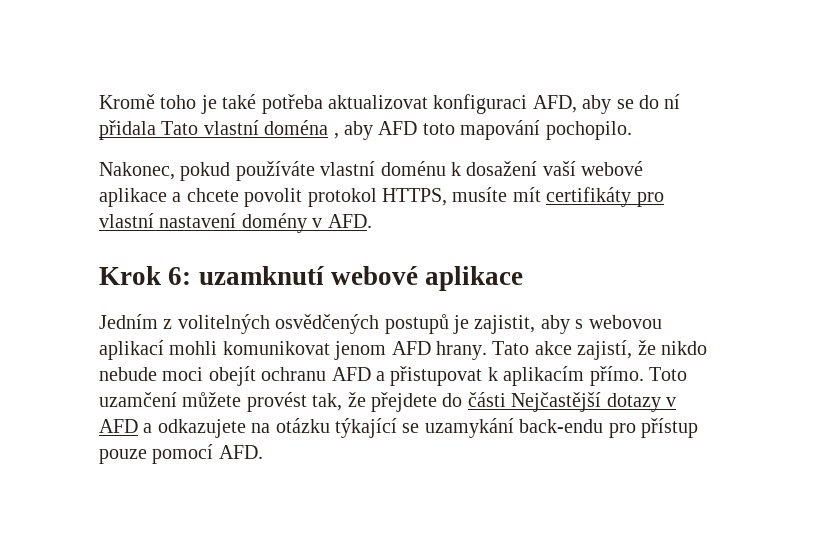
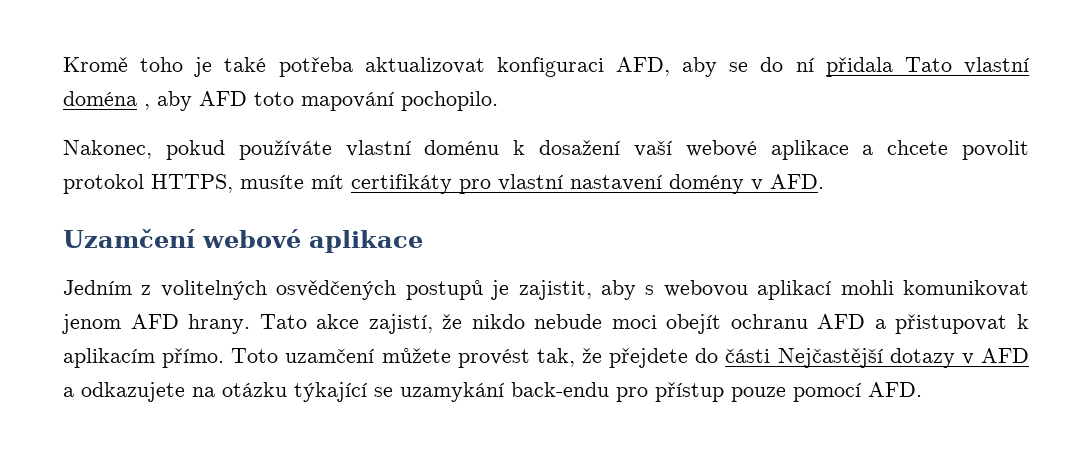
- Krok 6: uzamknutí webové aplikace
+ Uzamčení webové aplikace

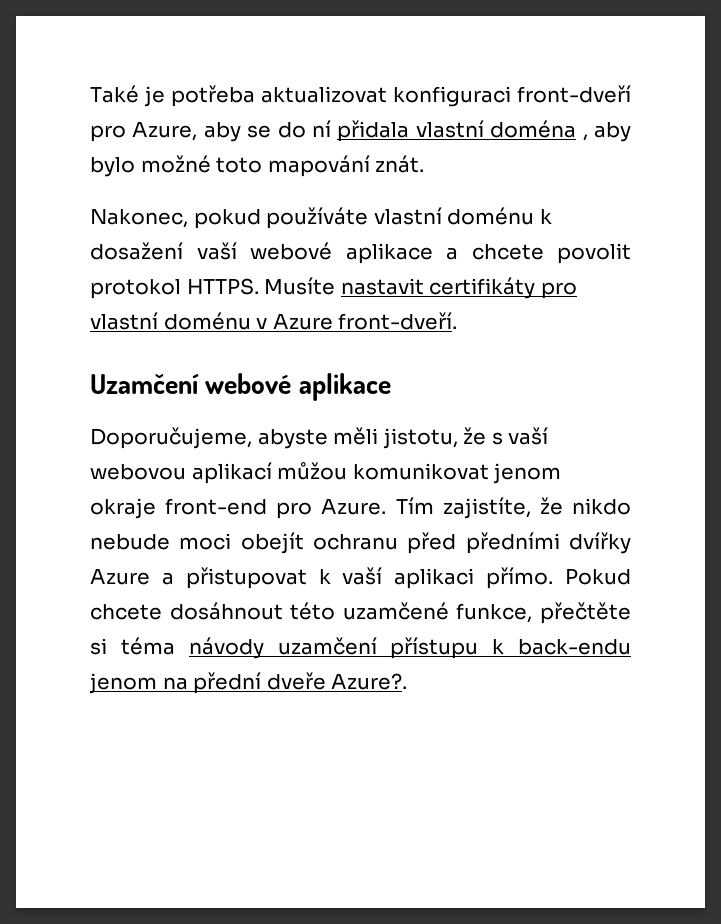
- Kromě toho je také potřeba aktualizovat konfiguraci AFD, aby se do ní přidala Tato vlastní doména , aby AFD toto mapování pochopilo.
+ Také je potřeba aktualizovat konfiguraci front-dveří pro Azure, aby se do ní přidala vlastní doména , aby bylo možné toto mapování znát.
- Nakonec, pokud používáte vlastní doménu k dosažení vaší webové aplikace a chcete povolit protokol HTTPS, musíte mít certifikáty pro vlastní nastavení domény v AFD.
+ Nakonec, pokud používáte vlastní doménu k dosažení vaší webové aplikace a chcete povolit protokol HTTPS. Musíte nastavit certifikáty pro vlastní doménu v Azure front-dveří.
  Uzamčení webové aplikace
- Jedním z volitelných osvědčených postupů je zajistit, aby s webovou aplikací mohli komunikovat jenom AFD hrany. Tato akce zajistí, že nikdo nebude moci obejít ochranu AFD a přistupovat k aplikacím přímo. Toto uzamčení můžete provést tak, že přejdete do části Nejčastější dotazy v AFD a odkazujete na otázku týkající se uzamykání back-endu pro přístup pouze pomocí AFD.
+ Doporučujeme, abyste měli jistotu, že s vaší webovou aplikací můžou komunikovat jenom okraje front-end pro Azure. Tím zajistíte, že nikdo nebude moci obejít ochranu před předními dvířky Azure a přistupovat k vaší aplikaci přímo. Pokud chcete dosáhnout této uzamčené funkce, přečtěte si téma návody uzamčení přístupu k back-endu jenom na přední dveře Azure?.

